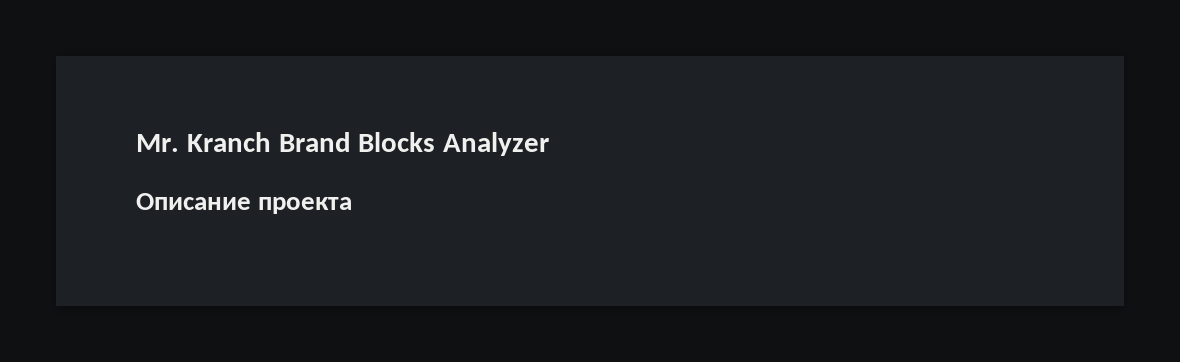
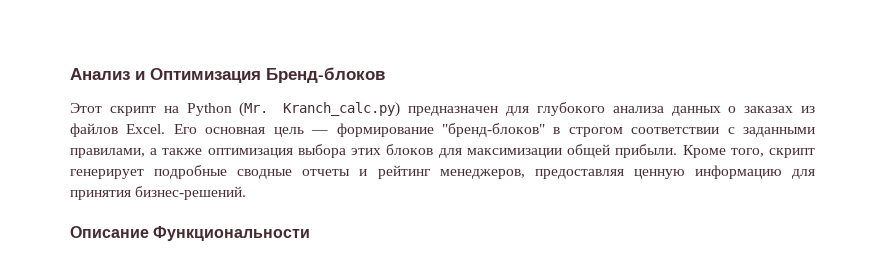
- Mr. Kranch Brand Blocks Analyzer
+ Анализ и Оптимизация Бренд-блоков
+ Этот скрипт на Python (Mr. Kranch_calc.py) предназначен для глубокого анализа данных о заказах из файлов Excel. Его основная цель — формирование "бренд-блоков" в строгом соответствии с заданными правилами, а также оптимизация выбора этих блоков для максимизации общей прибыли. Кроме того, скрипт генерирует подробные сводные отчеты и рейтинг менеджеров, предоставляя ценную информацию для принятия бизнес-решений.
- Описание проекта
+ Описание Функциональности

